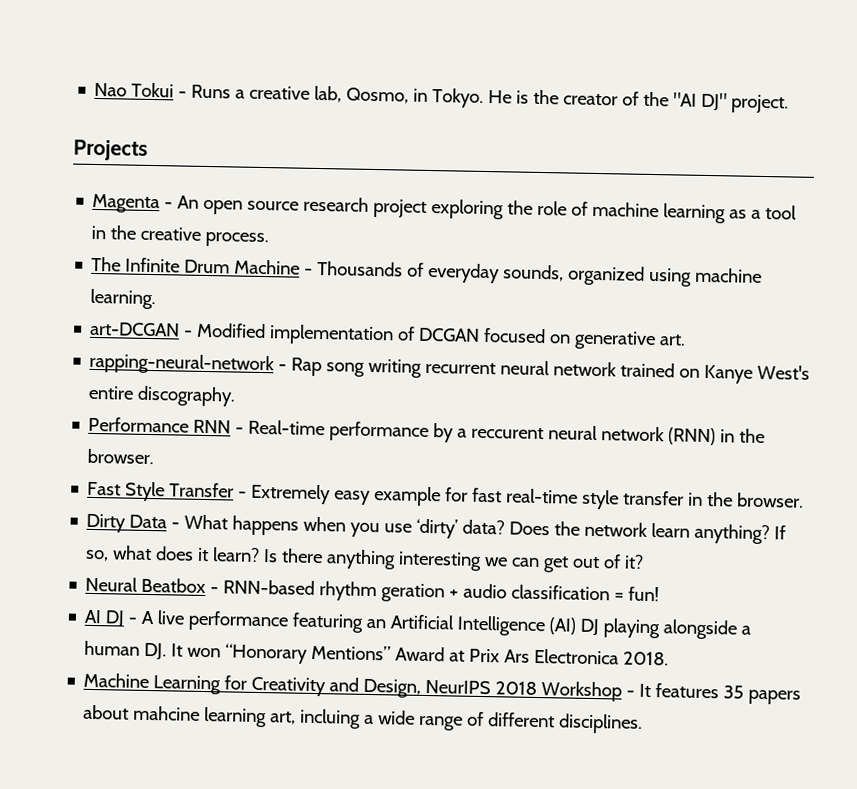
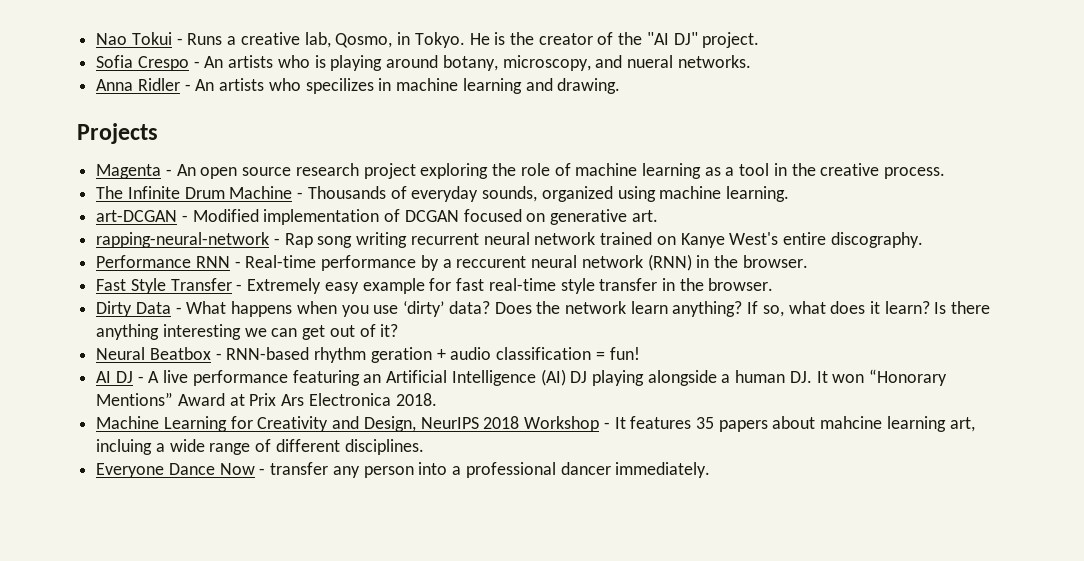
+ Sofia Crespo - An artists who is playing around botany, microscopy, and nueral networks.
+ Anna Ridler - An artists who specilizes in machine learning and drawing.
+ Everyone Dance Now - transfer any person into a professional dancer immediately.

